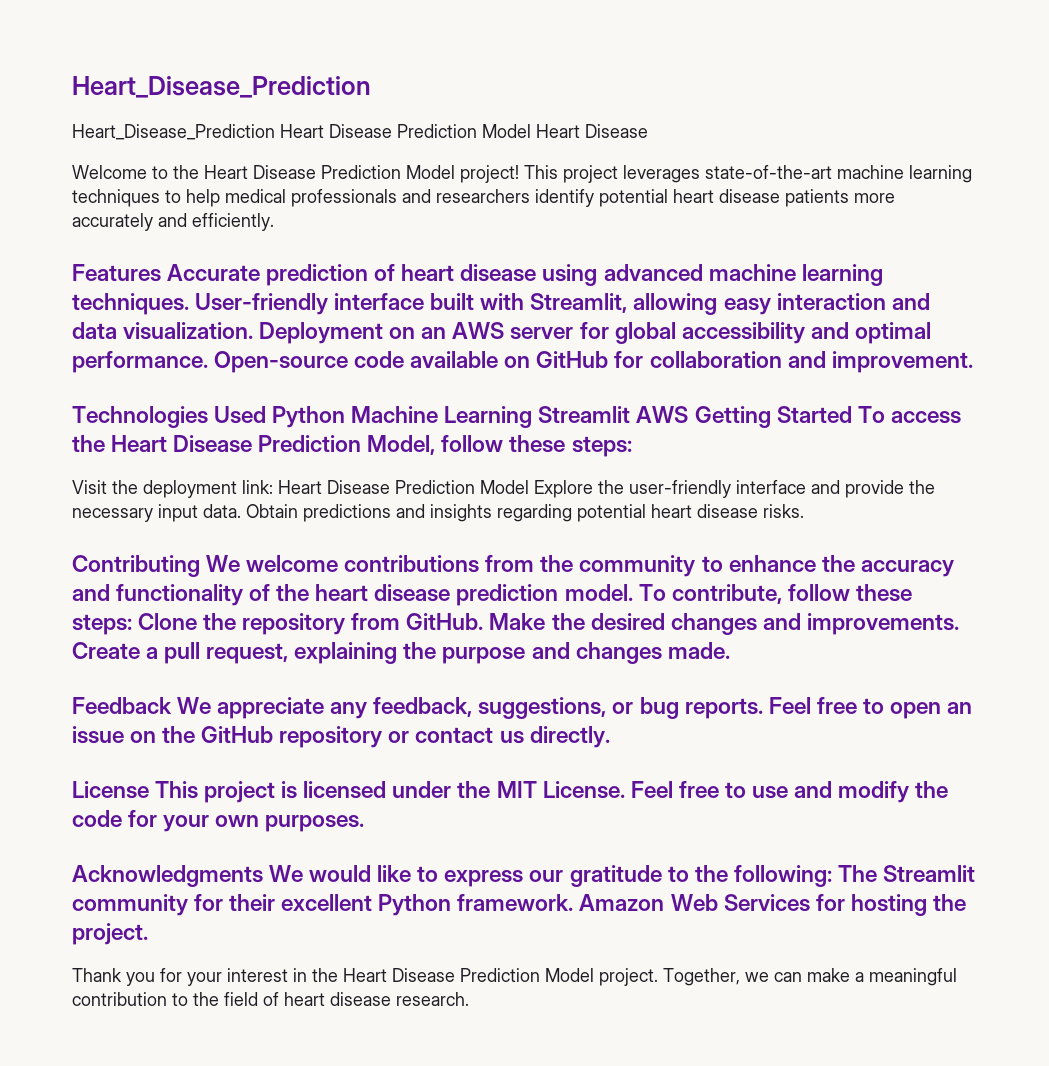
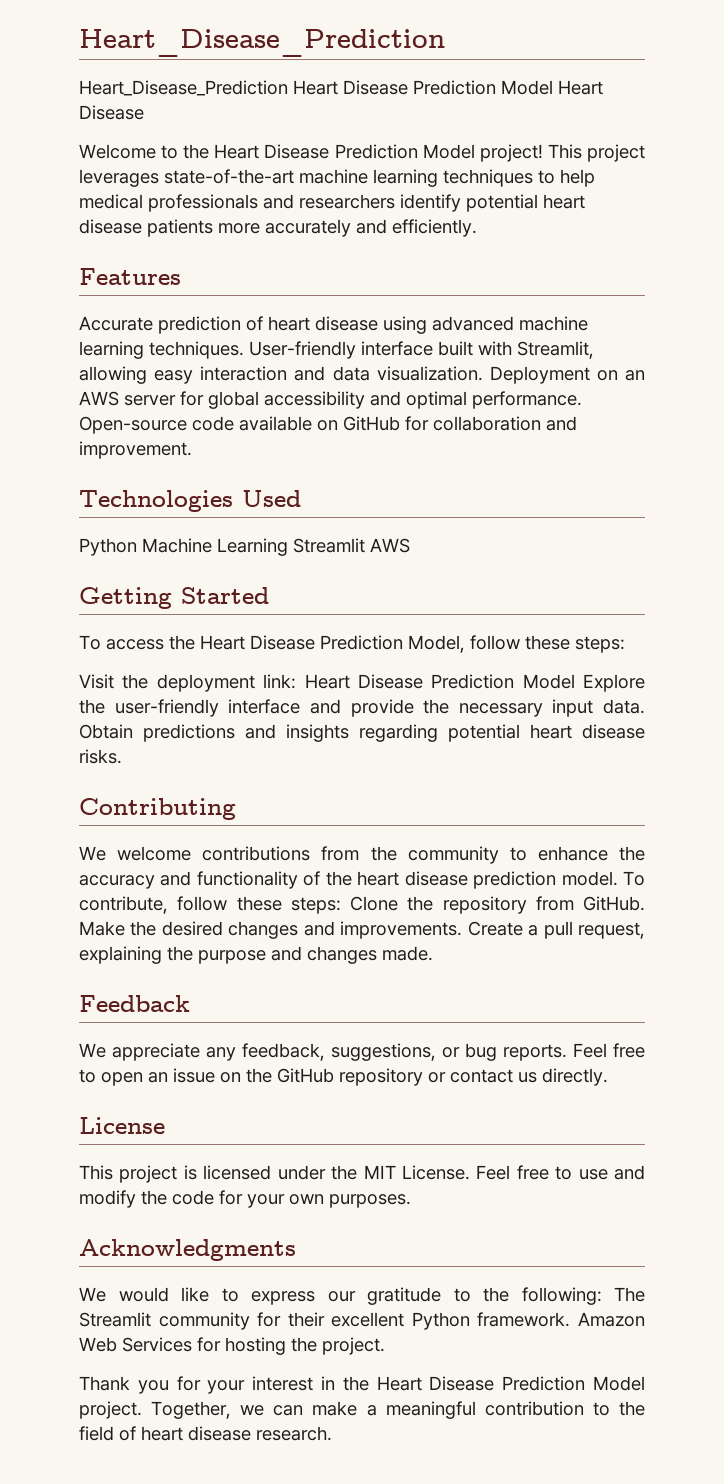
- Features Accurate prediction of heart disease using advanced machine learning techniques.
+ Features
+ Accurate prediction of heart disease using advanced machine learning techniques.
- Technologies Used Python Machine Learning Streamlit AWS Getting Started To access the Heart Disease Prediction Model, follow these steps:
+ Technologies Used
+ Python Machine Learning Streamlit AWS
+ Getting Started
+ To access the Heart Disease Prediction Model, follow these steps:
- Contributing We welcome contributions from the community to enhance the accuracy and functionality of the heart disease prediction model.
+ Contributing
+ We welcome contributions from the community to enhance the accuracy and functionality of the heart disease prediction model.
- Feedback We appreciate any feedback, suggestions, or bug reports.
+ Feedback
+ We appreciate any feedback, suggestions, or bug reports.
- License This project is licensed under the MIT License.
+ License
+ This project is licensed under the MIT License.
- Acknowledgments We would like to express our gratitude to the following: The Streamlit community for their excellent Python framework.
+ Acknowledgments
+ We would like to express our gratitude to the following: The Streamlit community for their excellent Python framework.

